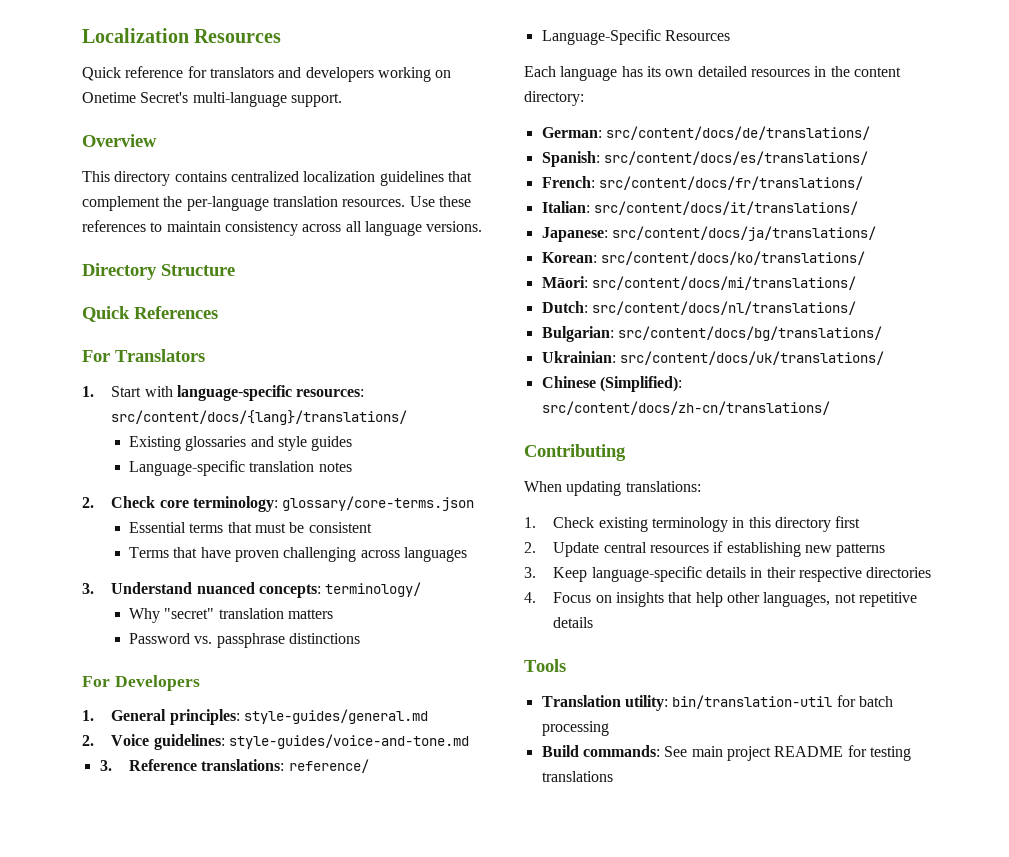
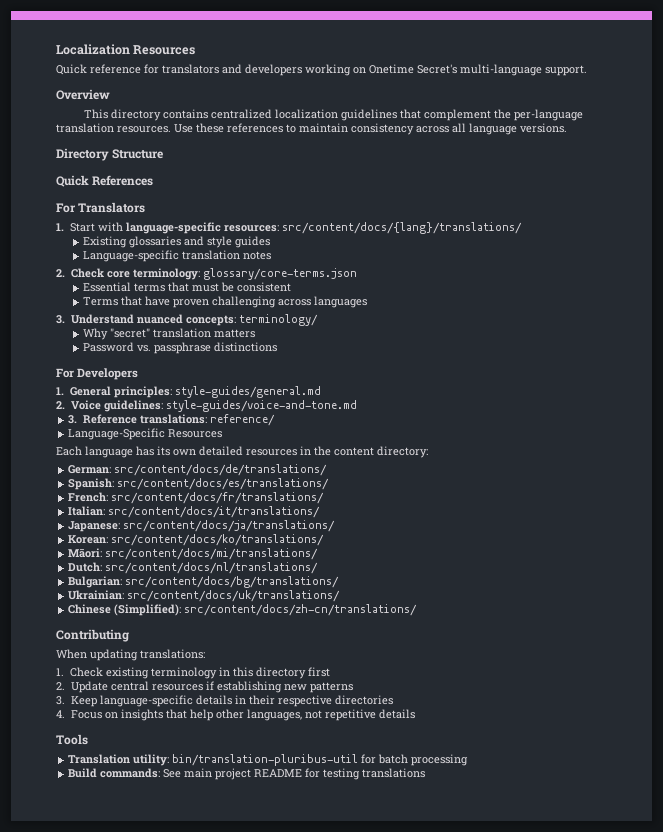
- Translation utility: bin/translation-util for batch processing
+ Translation utility: bin/translation-pluribus-util for batch processing

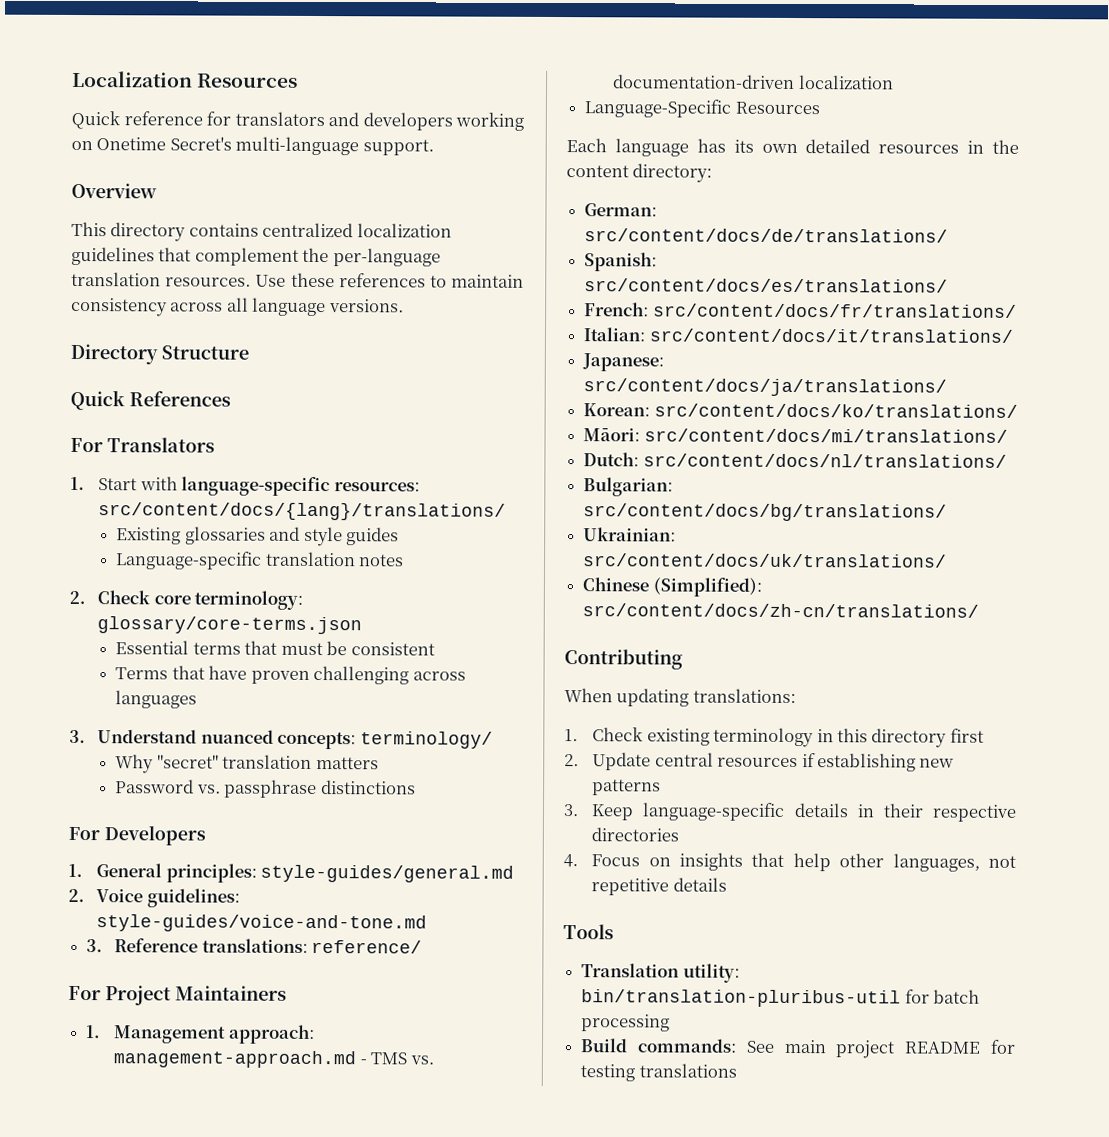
+ For Project Maintainers
+ 1. Management approach: management-approach.md - TMS vs. documentation-driven localization

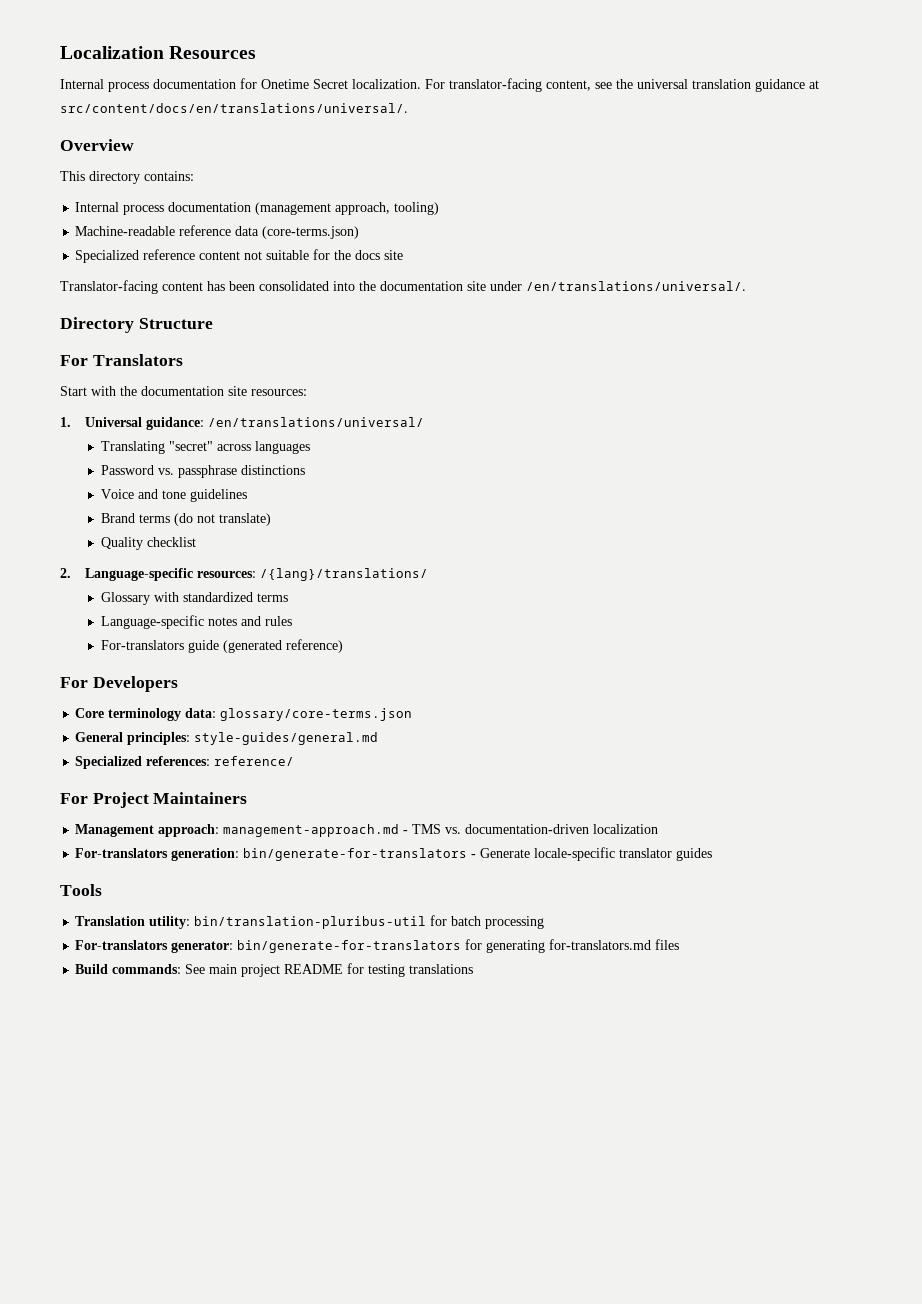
- Quick reference for translators and developers working on Onetime Secret's multi-language support.
+ Internal process documentation for Onetime Secret localization. For translator-facing content, see the universal translation guidance at src/content/docs/en/translations/universal/.
  Overview
- This directory contains centralized localization guidelines that complement the per-language translation resources. Use these references to maintain consistency across all language versions.
+ This directory contains:
+ Internal process documentation (management approach, tooling)
+ Machine-readable reference data (core-terms.json)
+ Specialized reference content not suitable for the docs site
+ Translator-facing content has been consolidated into the documentation site under /en/translations/universal/.
- Quick References
- 1. Start with language-specific resources: src/content/docs/{lang}/translations/
- Existing glossaries and style guides
- Language-specific translation notes
- 2. Check core terminology: glossary/core-terms.json
- Essential terms that must be consistent
- Terms that have proven challenging across languages
- 3. Understand nuanced concepts: terminology/
- Why "secret" translation matters
+ Start with the documentation site resources:
+ 1. Universal guidance: /en/translations/universal/
+ Translating "secret" across languages
  Password vs. passphrase distinctions
+ Voice and tone guidelines
+ Brand terms (do not translate)
+ Quality checklist
+ 2. Language-specific resources: /{lang}/translations/
+ Glossary with standardized terms
+ Language-specific notes and rules
+ For-translators guide (generated reference)
  For Developers
- 1. General principles: style-guides/general.md
- 2. Voice guidelines: style-guides/voice-and-tone.md
- 3. Reference translations: reference/
+ Core terminology data: glossary/core-terms.json
+ General principles: style-guides/general.md
+ Specialized references: reference/
- 1. Management approach: management-approach.md - TMS vs. documentation-driven localization
+ Management approach: management-approach.md - TMS vs. documentation-driven localization
- Language-Specific Resources
- Each language has its own detailed resources in the content directory:
- German: src/content/docs/de/translations/
- Spanish: src/content/docs/es/translations/
- French: src/content/docs/fr/translations/
- Italian: src/content/docs/it/translations/
- Japanese: src/content/docs/ja/translations/
- Korean: src/content/docs/ko/translations/
- Māori: src/content/docs/mi/translations/
- Dutch: src/content/docs/nl/translations/
- Bulgarian: src/content/docs/bg/translations/
- Ukrainian: src/content/docs/uk/translations/
- Chinese (Simplified): src/content/docs/zh-cn/translations/
- Contributing
- When updating translations:
- 1. Check existing terminology in this directory first
- 2. Update central resources if establishing new patterns
- 3. Keep language-specific details in their respective directories
- 4. Focus on insights that help other languages, not repetitive details
+ For-translators generation: bin/generate-for-translators - Generate locale-specific translator guides
+ For-translators generator: bin/generate-for-translators for generating for-translators.md files

